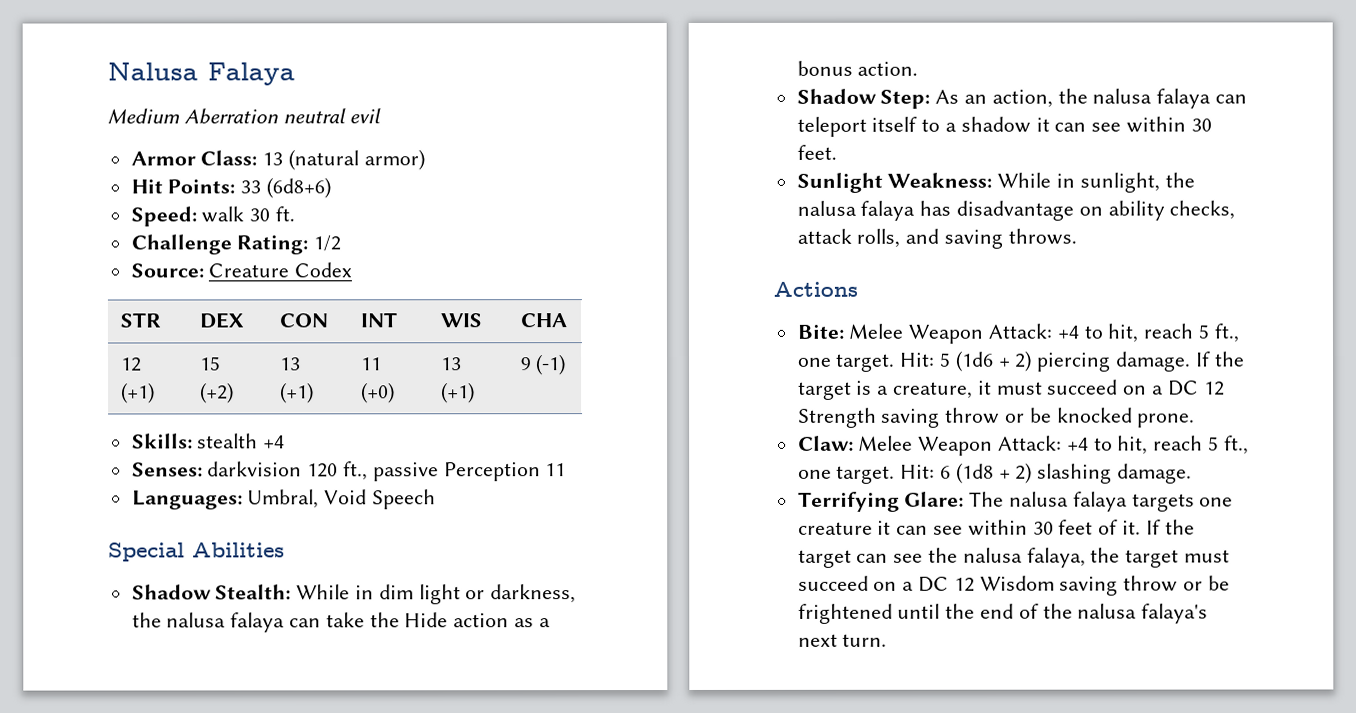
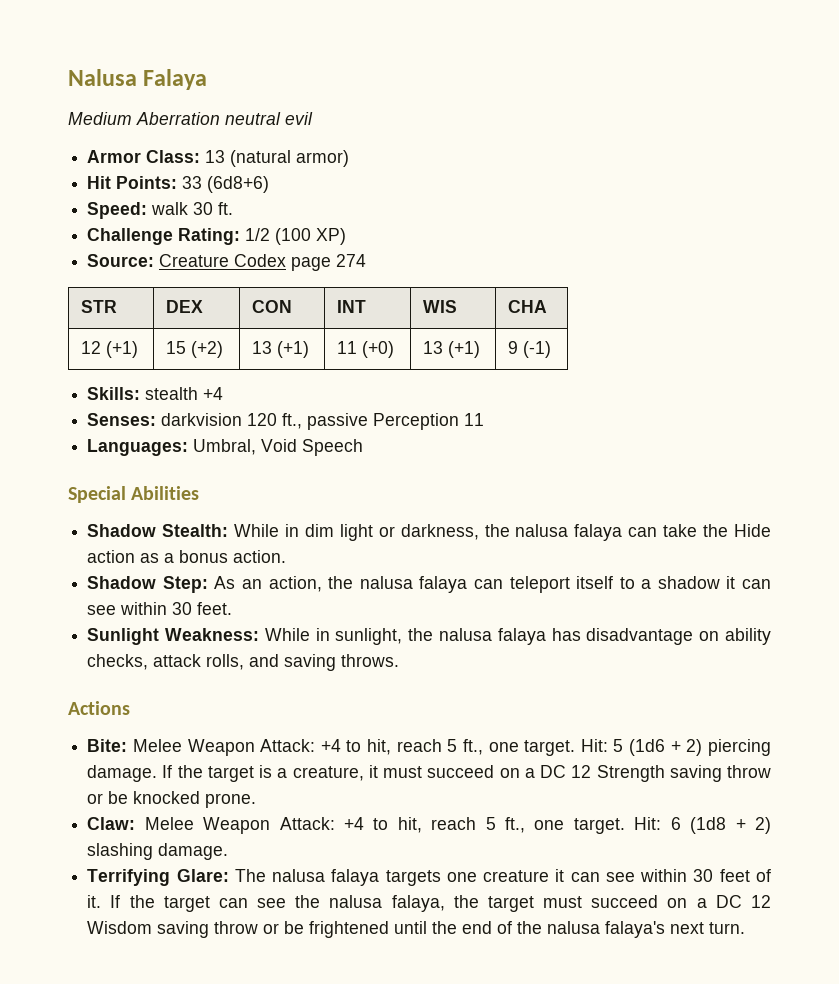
- Challenge Rating: 1/2
+ Challenge Rating: 1/2 (100 XP)
- Source: Creature Codex
+ Source: Creature Codex page 274

